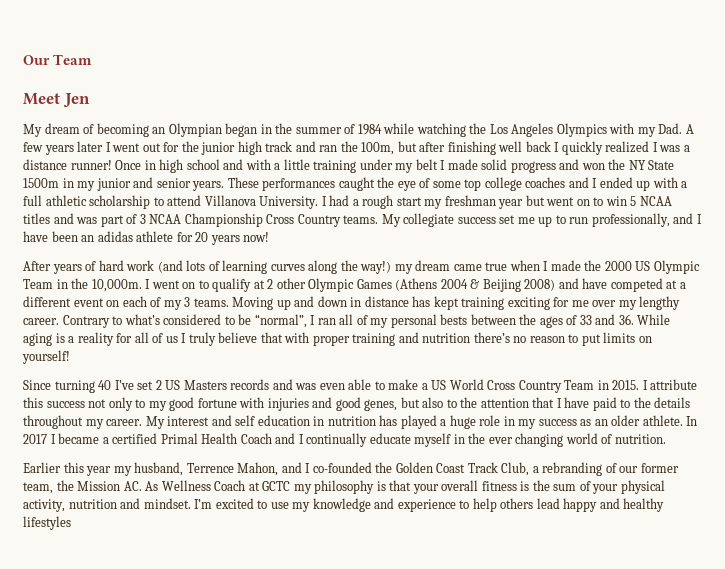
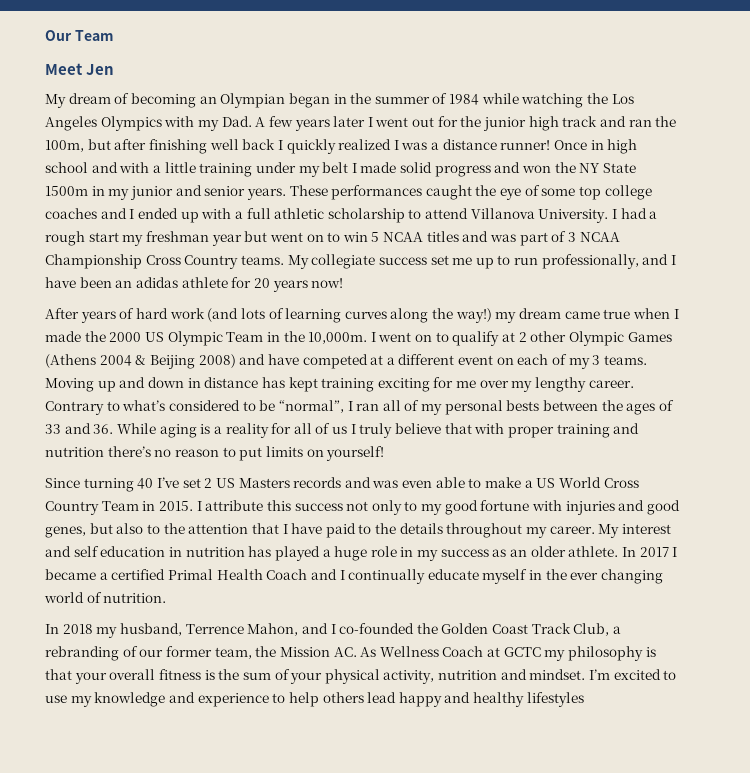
- Earlier this year my husband, Terrence Mahon, and I co-founded the Golden Coast Track Club, a rebranding of our former team, the Mission AC. As Wellness Coach at GCTC my philosophy is that your overall fitness is the sum of your physical activity, nutrition and mindset.
+ In 2018 my husband, Terrence Mahon, and I co-founded the Golden Coast Track Club, a rebranding of our former team, the Mission AC. As Wellness Coach at GCTC my philosophy is that your overall fitness is the sum of your physical activity, nutrition and mindset.

